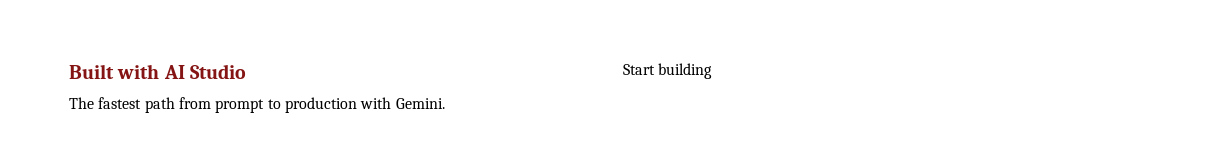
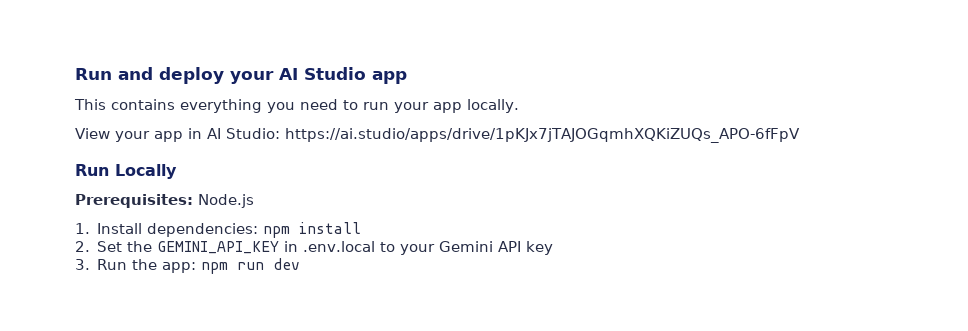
- Built with AI Studio
- The fastest path from prompt to production with Gemini.
- Start building
+ Run and deploy your AI Studio app
+ This contains everything you need to run your app locally.
+ View your app in AI Studio: https://ai.studio/apps/drive/1pKJx7jTAJOGqmhXQKiZUQs_APO-6fFpV
+ Run Locally
+ Prerequisites: Node.js
+ 1. Install dependencies: npm install
+ 2. Set the GEMINI_API_KEY in .env.local to your Gemini API key
+ 3. Run the app: npm run dev

